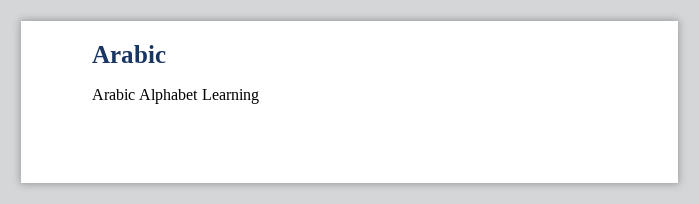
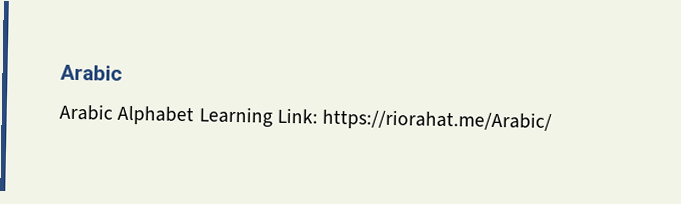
- Arabic Alphabet Learning
+ Arabic Alphabet Learning Link: https://riorahat.me/Arabic/

